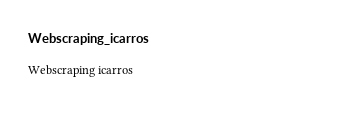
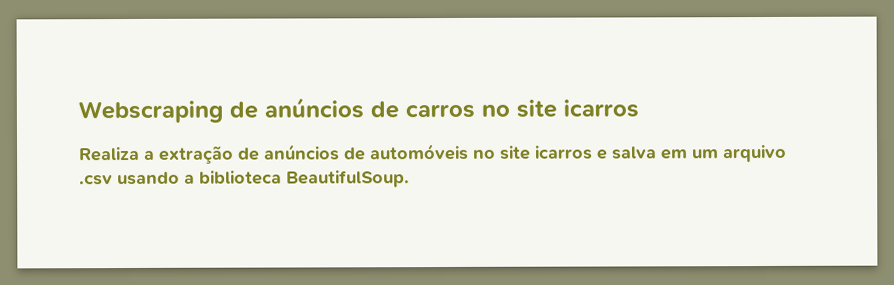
- Webscraping_icarros
- Webscraping icarros
+ Webscraping de anúncios de carros no site icarros
+ Realiza a extração de anúncios de automóveis no site icarros e salva em um arquivo .csv usando a biblioteca BeautifulSoup.

